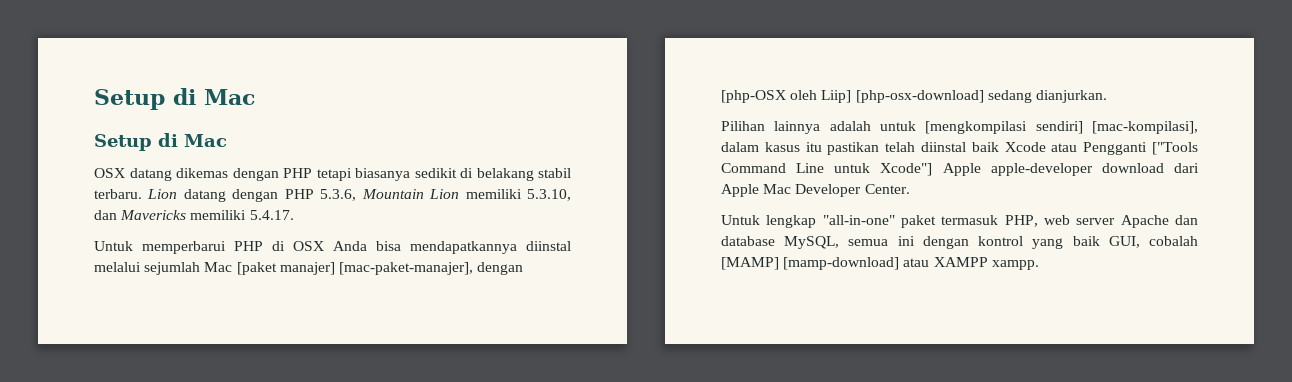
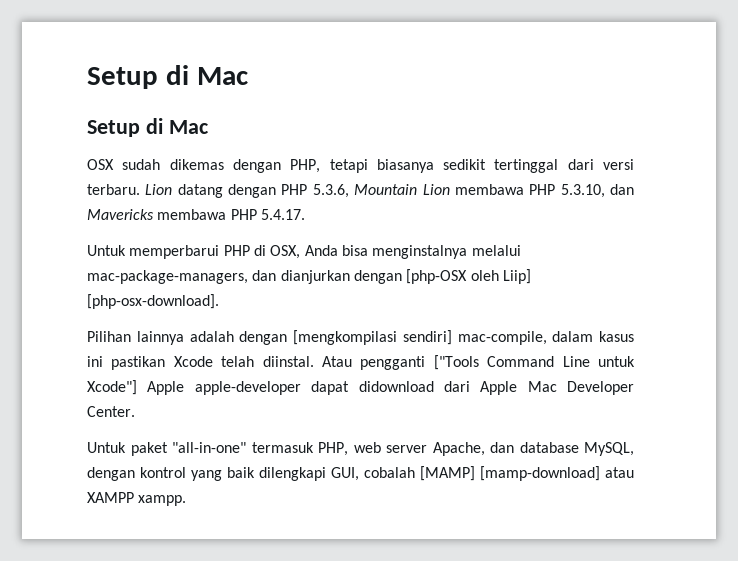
- OSX datang dikemas dengan PHP tetapi biasanya sedikit di belakang stabil terbaru.
+ OSX sudah dikemas dengan PHP, tetapi biasanya sedikit tertinggal dari versi terbaru.
- Lion datang dengan PHP 5.3.6, Mountain Lion memiliki 5.3.10, dan Mavericks memiliki 5.4.17.
+ Lion datang dengan PHP 5.3.6, Mountain Lion membawa PHP 5.3.10, dan Mavericks membawa PHP 5.4.17.
- Untuk memperbarui PHP di OSX Anda bisa mendapatkannya diinstal melalui sejumlah Mac [paket manajer] [mac-paket-manajer], dengan [php-OSX oleh Liip] [php-osx-download] sedang dianjurkan.
+ Untuk memperbarui PHP di OSX, Anda bisa menginstalnya melalui mac-package-managers, dan dianjurkan dengan [php-OSX oleh Liip] [php-osx-download].
- Pilihan lainnya adalah untuk [mengkompilasi sendiri] [mac-kompilasi], dalam kasus itu pastikan telah diinstal baik Xcode atau Pengganti ["Tools Command Line untuk Xcode"] Apple apple-developer download dari Apple Mac Developer Center.
+ Pilihan lainnya adalah dengan [mengkompilasi sendiri] mac-compile, dalam kasus ini pastikan Xcode telah diinstal. Atau pengganti ["Tools Command Line untuk Xcode"] Apple apple-developer dapat didownload dari Apple Mac Developer Center.
- Untuk lengkap "all-in-one" paket termasuk PHP, web server Apache dan database MySQL, semua ini dengan kontrol yang baik GUI, cobalah [MAMP] [mamp-download] atau XAMPP xampp.
+ Untuk paket "all-in-one" termasuk PHP, web server Apache, dan database MySQL, dengan kontrol yang baik dilengkapi GUI, cobalah [MAMP] [mamp-download] atau XAMPP xampp.

